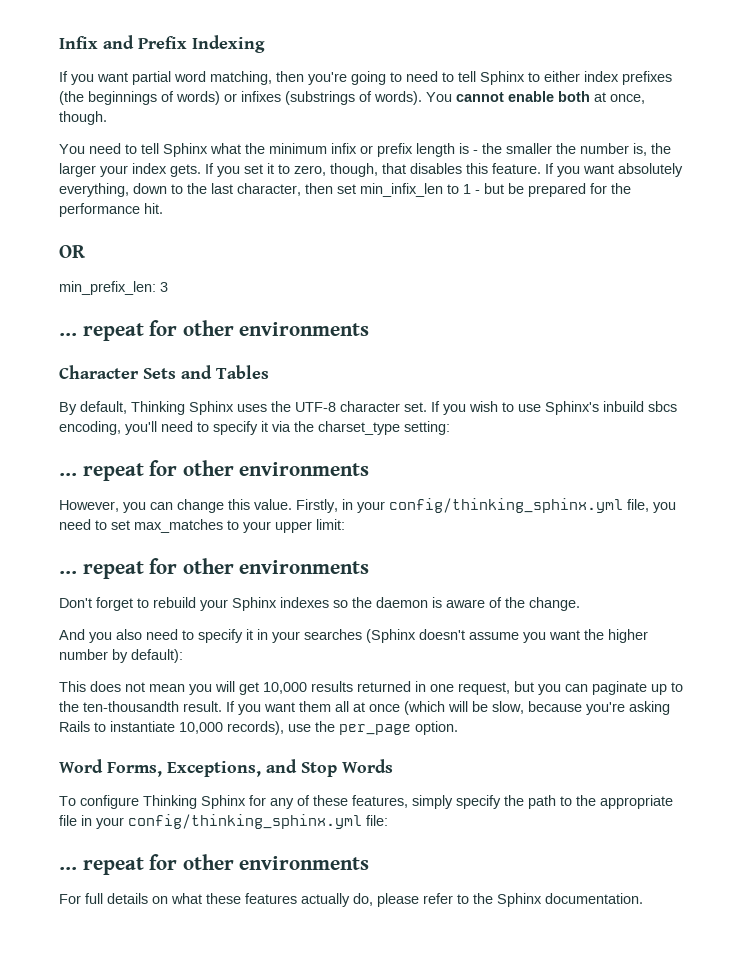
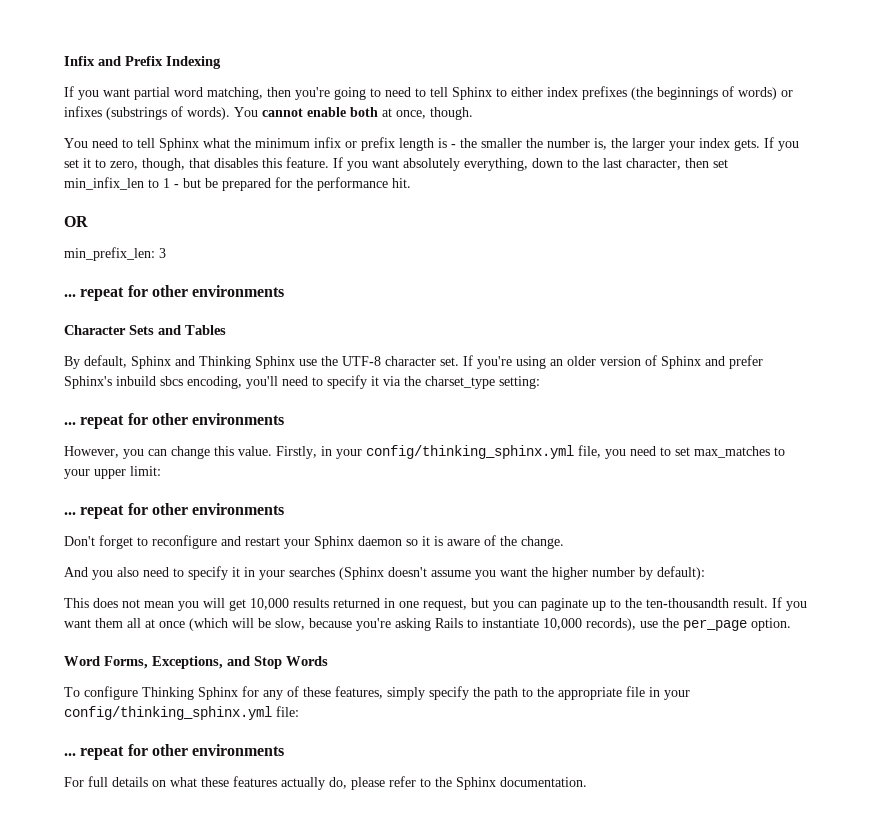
- By default, Thinking Sphinx uses the UTF-8 character set.
+ By default, Sphinx and Thinking Sphinx use the UTF-8 character set.
- If you wish to use Sphinx's inbuild sbcs encoding, you'll need to specify it via the charset_type setting:
+ If you're using an older version of Sphinx and prefer Sphinx's inbuild sbcs encoding, you'll need to specify it via the charset_type setting:
- Don't forget to rebuild your Sphinx indexes so the daemon is aware of the change.
+ Don't forget to reconfigure and restart your Sphinx daemon so it is aware of the change.

